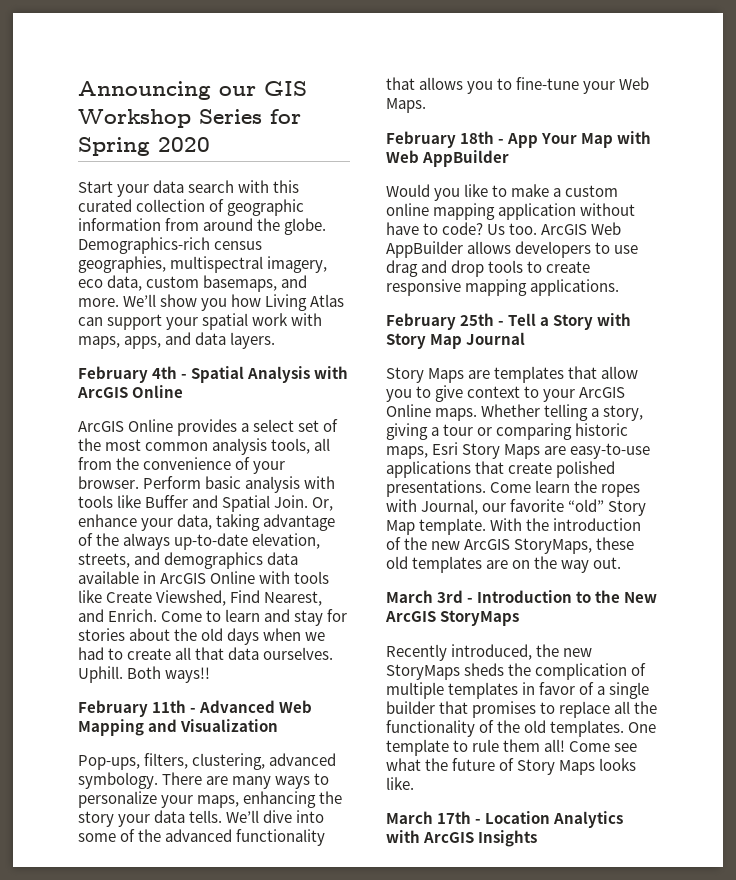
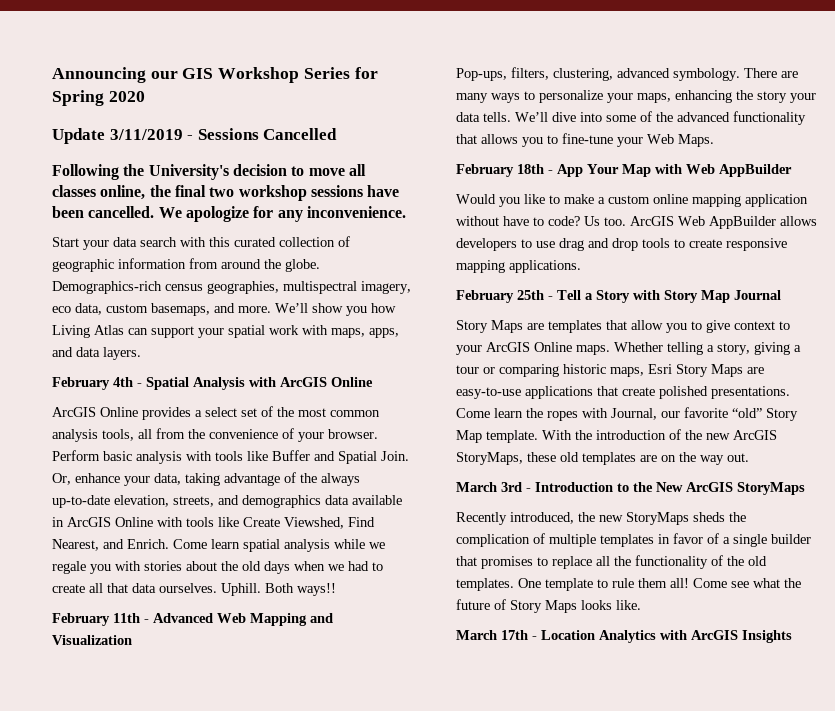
+ Update 3/11/2019 - Sessions Cancelled
+ Following the University's decision to move all classes online, the final two workshop sessions have been cancelled. We apologize for any inconvenience.
- Come to learn and stay for stories about the old days when we had to create all that data ourselves.
+ Come learn spatial analysis while we regale you with stories about the old days when we had to create all that data ourselves.

